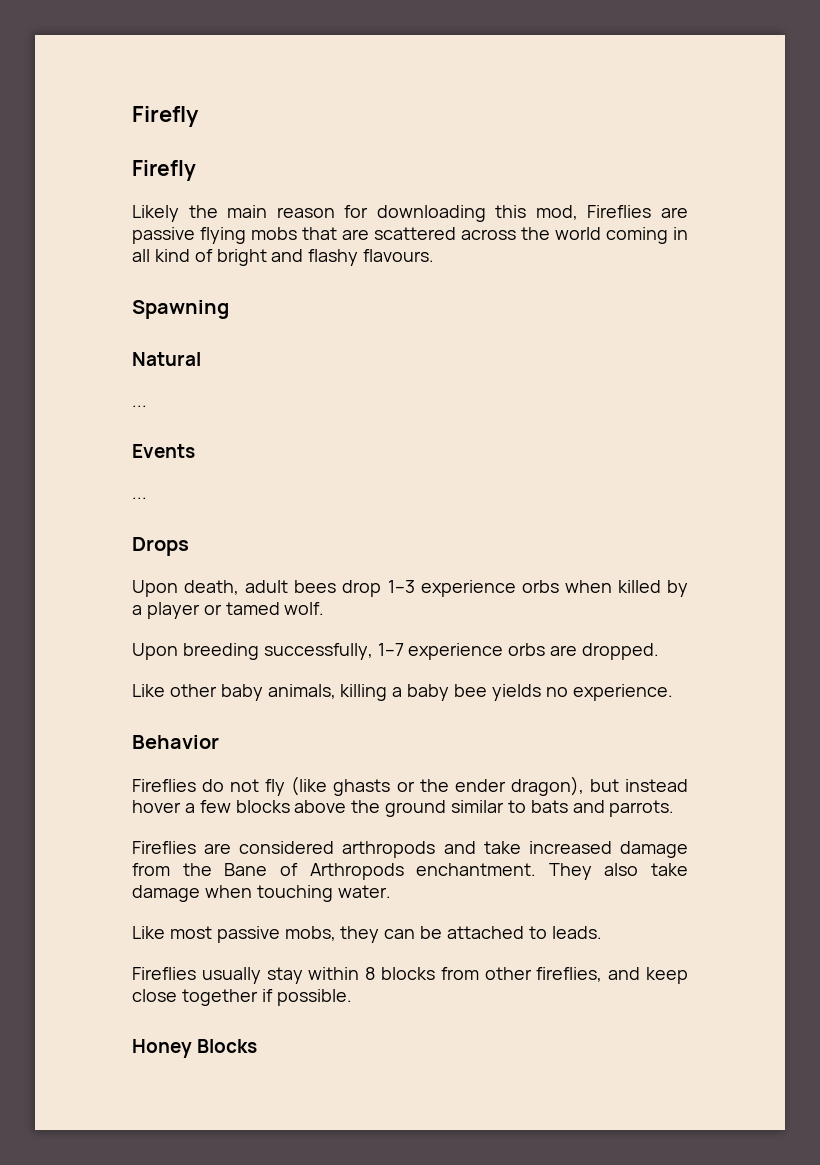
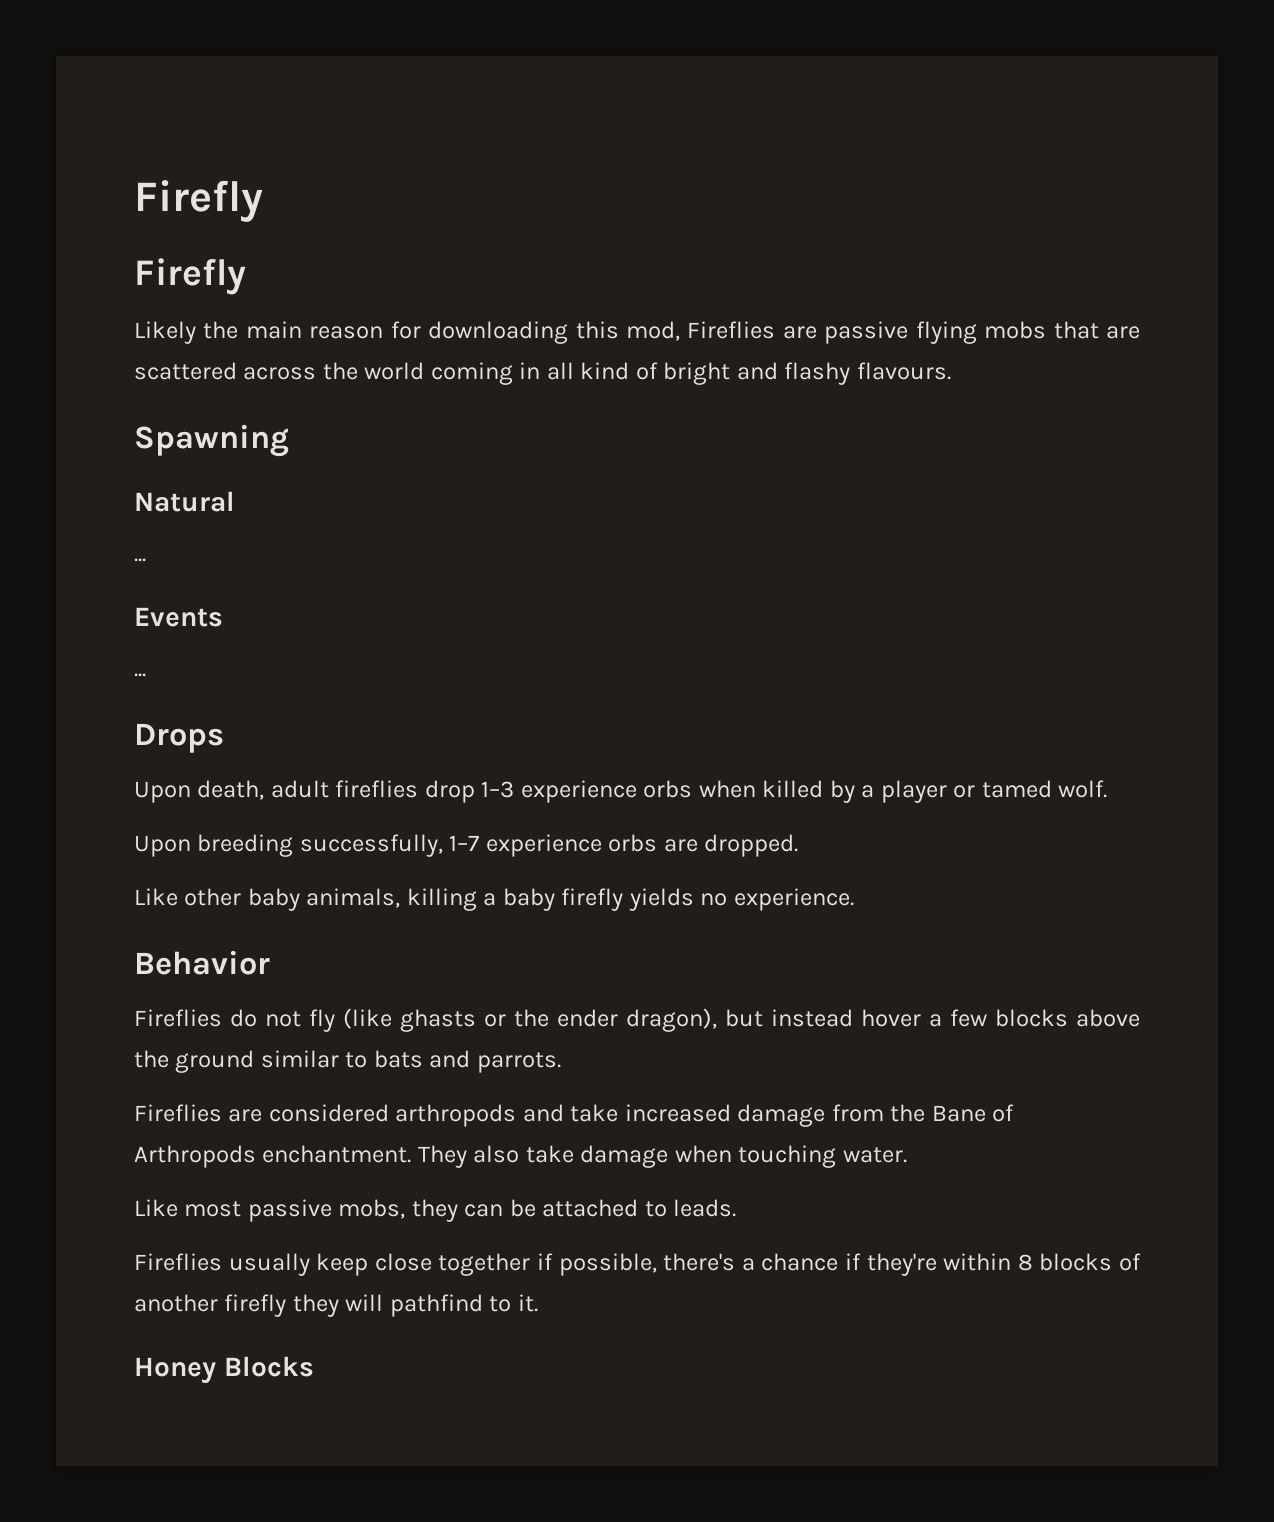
- Upon death, adult bees drop 1–3 experience orbs when killed by a player or tamed wolf.
+ Upon death, adult fireflies drop 1–3 experience orbs when killed by a player or tamed wolf.
- Like other baby animals, killing a baby bee yields no experience.
+ Like other baby animals, killing a baby firefly yields no experience.
- Fireflies usually stay within 8 blocks from other fireflies, and keep close together if possible.
+ Fireflies usually keep close together if possible, there's a chance if they're within 8 blocks of another firefly they will pathfind to it.

